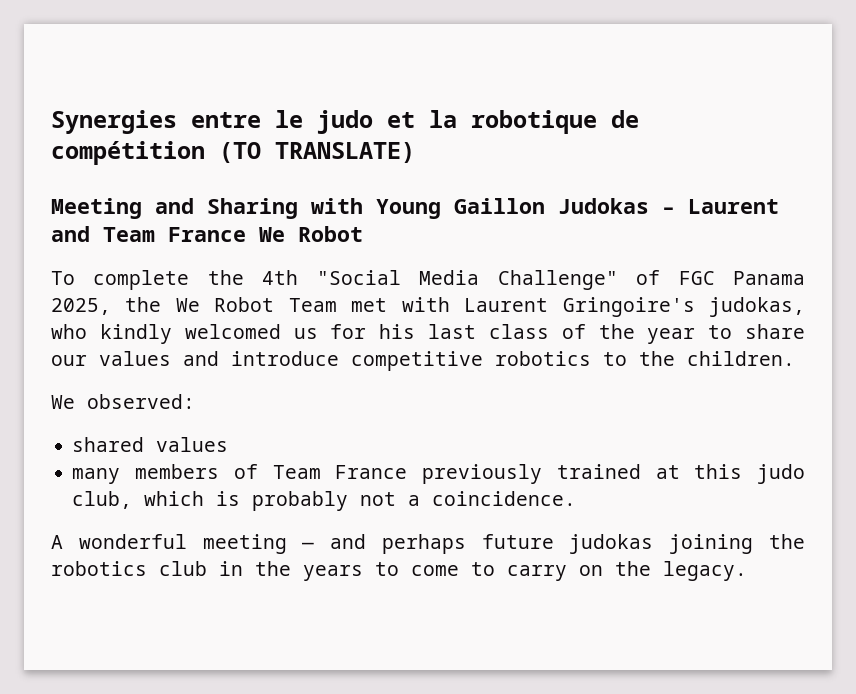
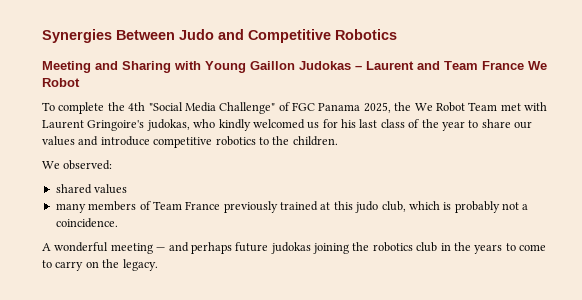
- Synergies entre le judo et la robotique de compétition (TO TRANSLATE)
+ Synergies Between Judo and Competitive Robotics

